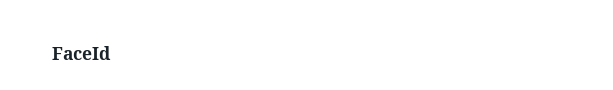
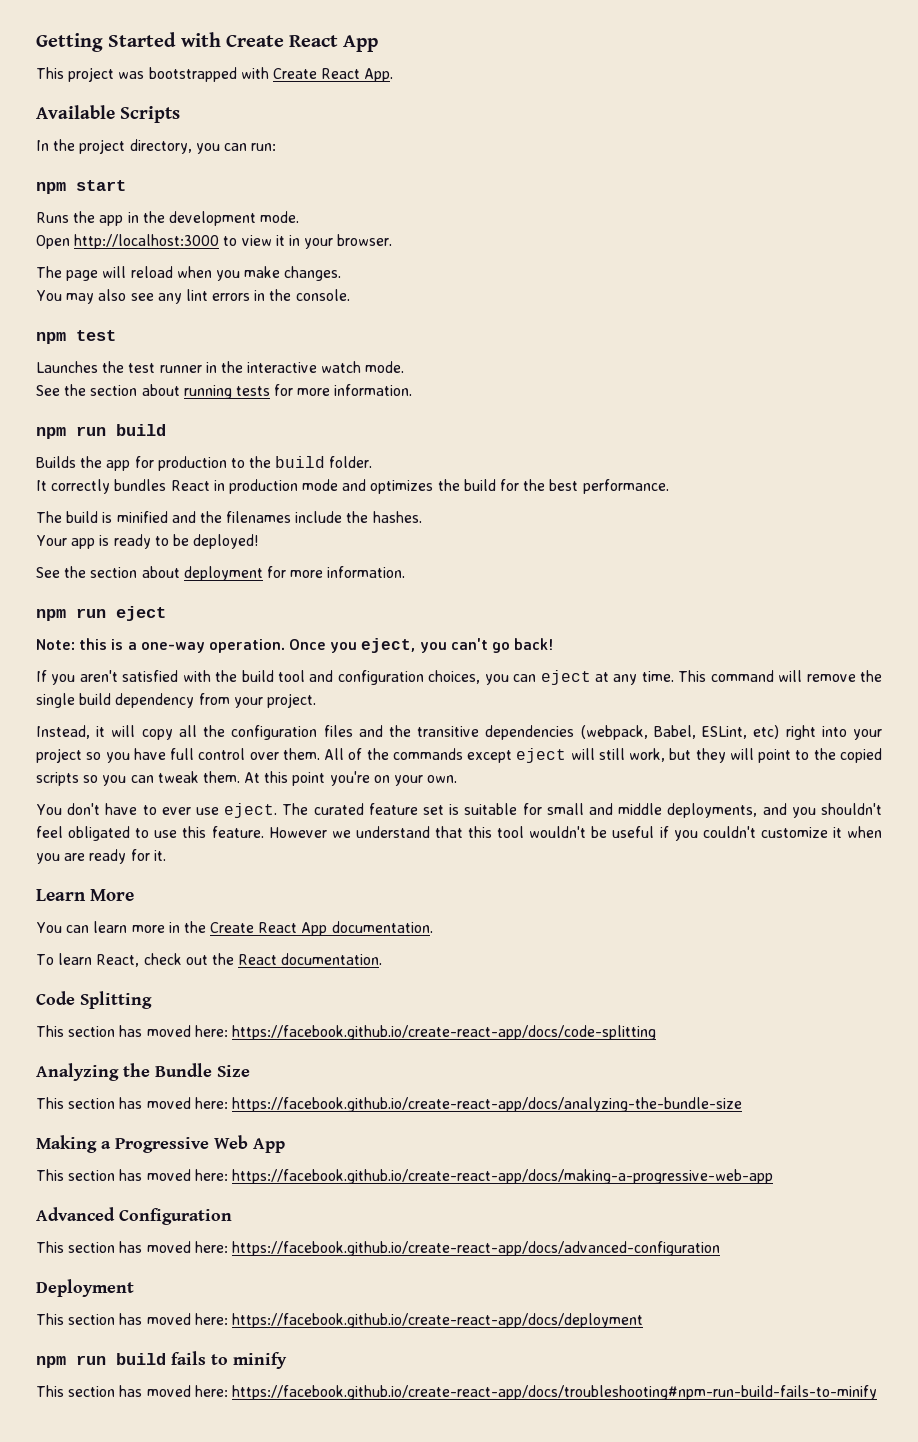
- FaceId
+ Getting Started with Create React App
+ This project was bootstrapped with Create React App.
+ Available Scripts
+ In the project directory, you can run:
+ npm start
+ Runs the app in the development mode.
+ Open http://localhost:3000 to view it in your browser.
+ The page will reload when you make changes.
+ You may also see any lint errors in the console.
+ npm test
+ Launches the test runner in the interactive watch mode.
+ See the section about running tests for more information.
+ npm run build
+ Builds the app for production to the build folder.
+ It correctly bundles React in production mode and optimizes the build for the best performance.
+ The build is minified and the filenames include the hashes.
+ Your app is ready to be deployed!
+ See the section about deployment for more information.
+ npm run eject
+ Note: this is a one-way operation. Once you eject, you can't go back!
+ If you aren't satisfied with the build tool and configuration choices, you can eject at any time. This command will remove the single build dependency from your project.
+ Instead, it will copy all the configuration files and the transitive dependencies (webpack, Babel, ESLint, etc) right into your project so you have full control over them. All of the commands except eject will still work, but they will point to the copied scripts so you can tweak them. At this point you're on your own.
+ You don't have to ever use eject. The curated feature set is suitable for small and middle deployments, and you shouldn't feel obligated to use this feature. However we understand that this tool wouldn't be useful if you couldn't customize it when you are ready for it.
+ Learn More
+ You can learn more in the Create React App documentation.
+ To learn React, check out the React documentation.
+ Code Splitting
+ This section has moved here: https://facebook.github.io/create-react-app/docs/code-splitting
+ Analyzing the Bundle Size
+ This section has moved here: https://facebook.github.io/create-react-app/docs/analyzing-the-bundle-size
+ Making a Progressive Web App
+ This section has moved here: https://facebook.github.io/create-react-app/docs/making-a-progressive-web-app
+ Advanced Configuration
+ This section has moved here: https://facebook.github.io/create-react-app/docs/advanced-configuration
+ Deployment
+ This section has moved here: https://facebook.github.io/create-react-app/docs/deployment
+ npm run build fails to minify
+ This section has moved here: https://facebook.github.io/create-react-app/docs/troubleshooting#npm-run-build-fails-to-minify

